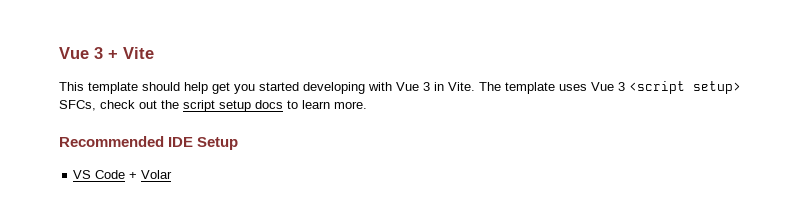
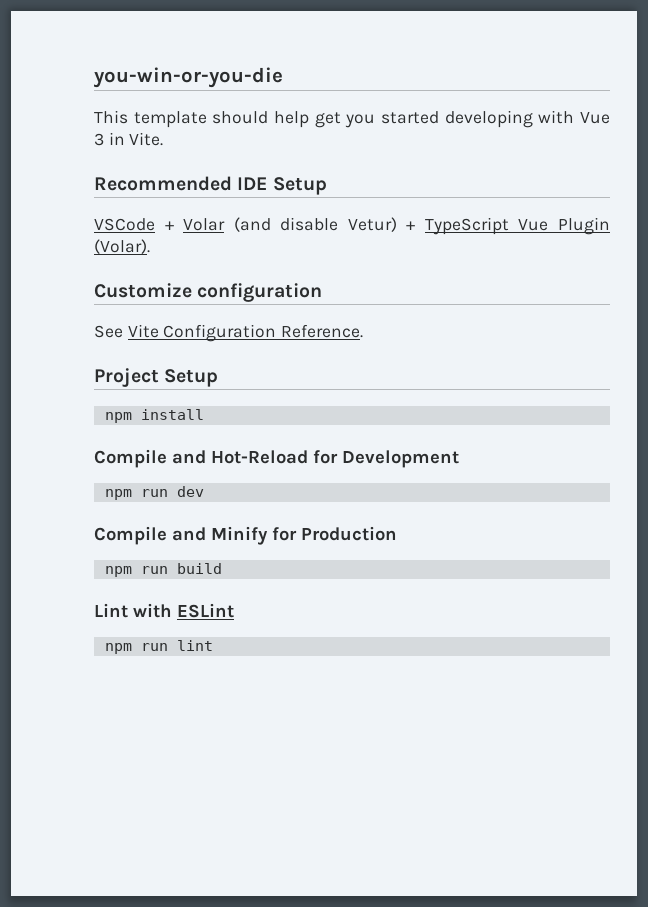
- Vue 3 + Vite
+ you-win-or-you-die
- This template should help get you started developing with Vue 3 in Vite. The template uses Vue 3 <script setup> SFCs, check out the script setup docs to learn more.
+ This template should help get you started developing with Vue 3 in Vite.
  Recommended IDE Setup
- VS Code + Volar
+ VSCode + Volar (and disable Vetur) + TypeScript Vue Plugin (Volar).
+ Customize configuration
+ See Vite Configuration Reference.
+ Project Setup
+ npm install
+ Compile and Hot-Reload for Development
+ npm run dev
+ Compile and Minify for Production
+ npm run build
+ Lint with ESLint
+ npm run lint

